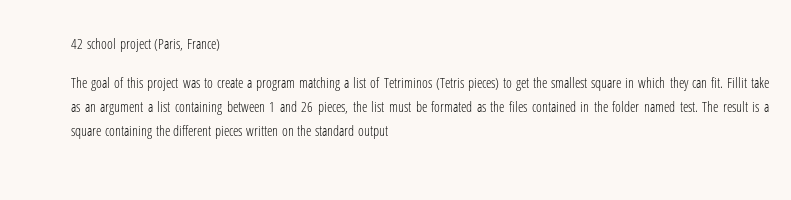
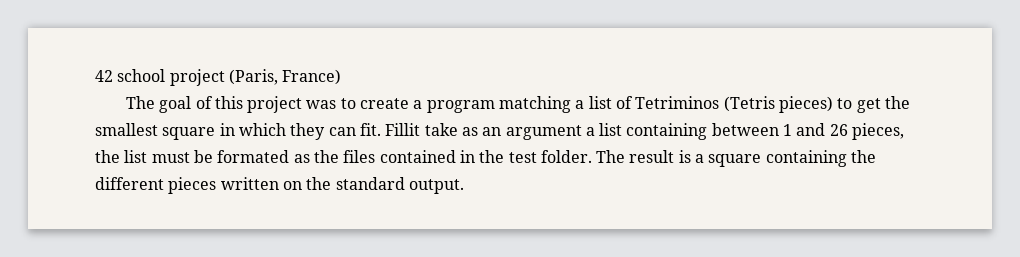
- Fillit take as an argument a list containing between 1 and 26 pieces, the list must be formated as the files contained in the folder named test.
+ Fillit take as an argument a list containing between 1 and 26 pieces, the list must be formated as the files contained in the test folder.
- The result is a square containing the different pieces written on the standard output
+ The result is a square containing the different pieces written on the standard output.

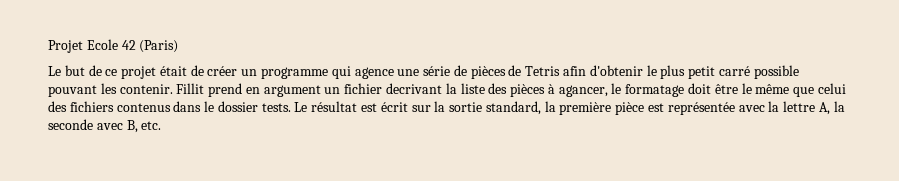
- 42 school project (Paris, France)
- The goal of this project was to create a program matching a list of Tetriminos (Tetris pieces) to get the smallest square in which they can fit. Fillit take as an argument a list containing between 1 and 26 pieces, the list must be formated as the files contained in the test folder. The result is a square containing the different pieces written on the standard output.
+ Projet Ecole 42 (Paris)
+ Le but de ce projet était de créer un programme qui agence une série de pièces de Tetris afin d'obtenir le plus petit carré possible pouvant les contenir. Fillit prend en argument un fichier decrivant la liste des pièces à agancer, le formatage doit être le même que celui des fichiers contenus dans le dossier tests. Le résultat est écrit sur la sortie standard, la première pièce est représentée avec la lettre A, la seconde avec B, etc.

